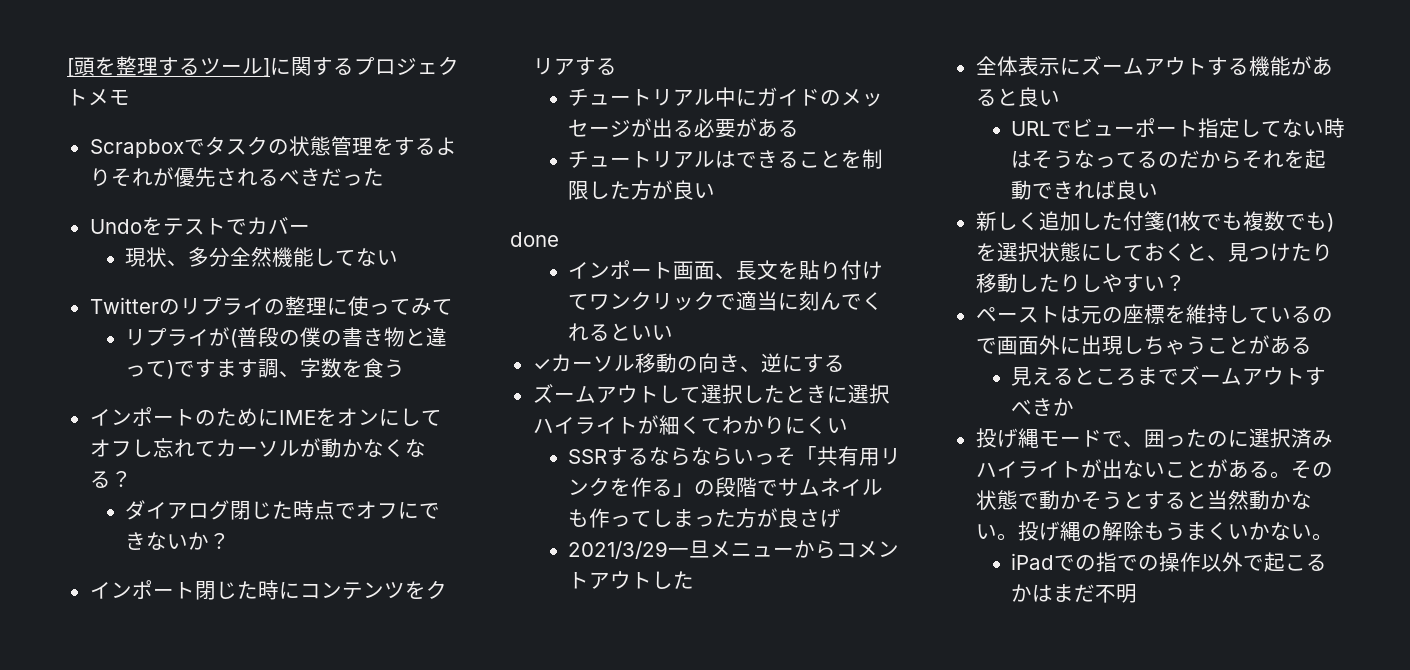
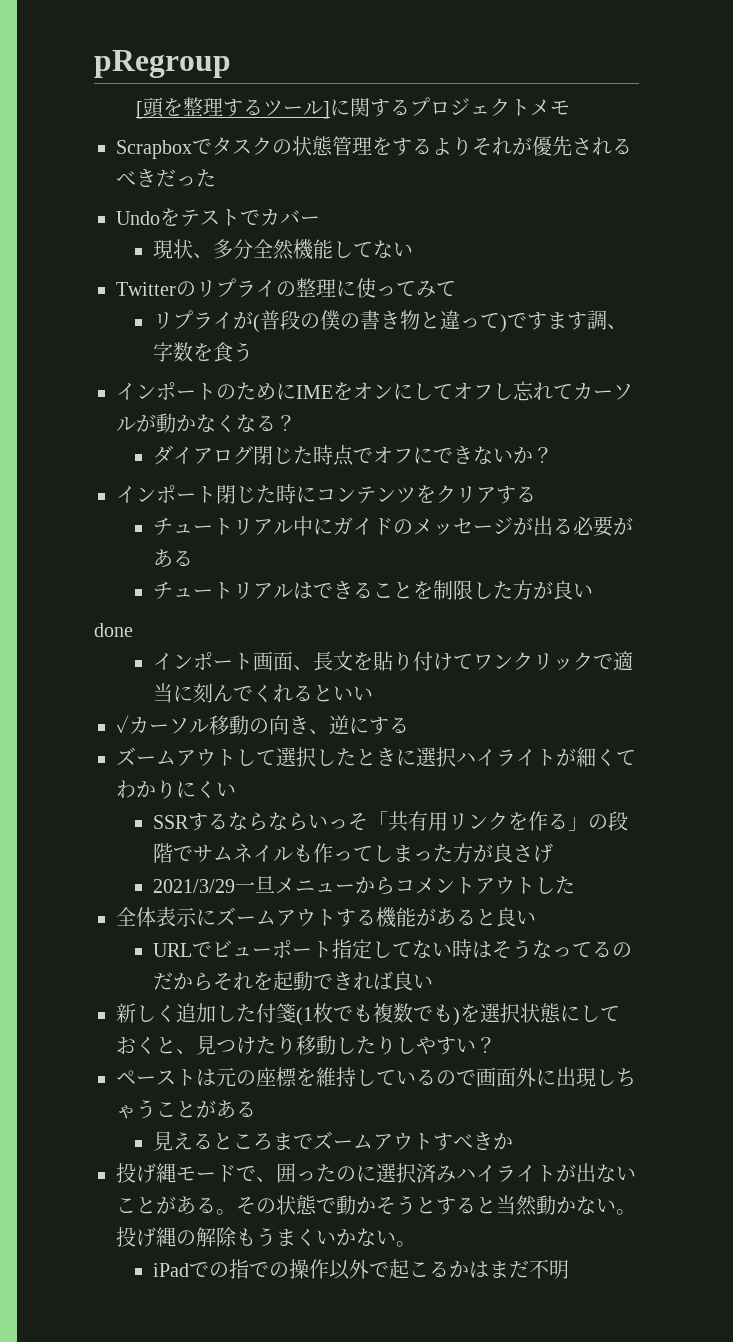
+ pRegroup

